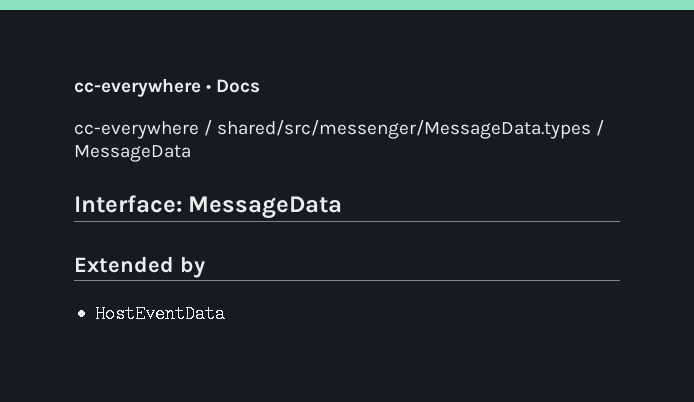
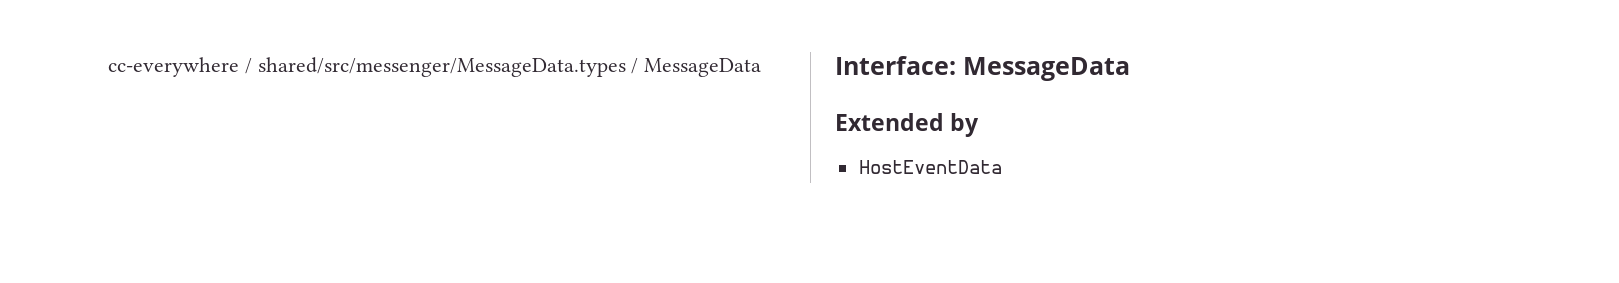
- cc-everywhere • Docs

